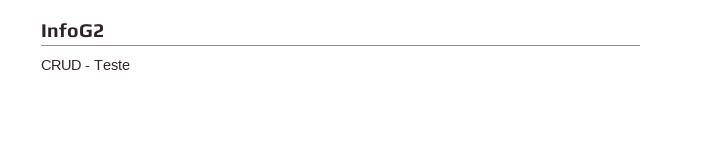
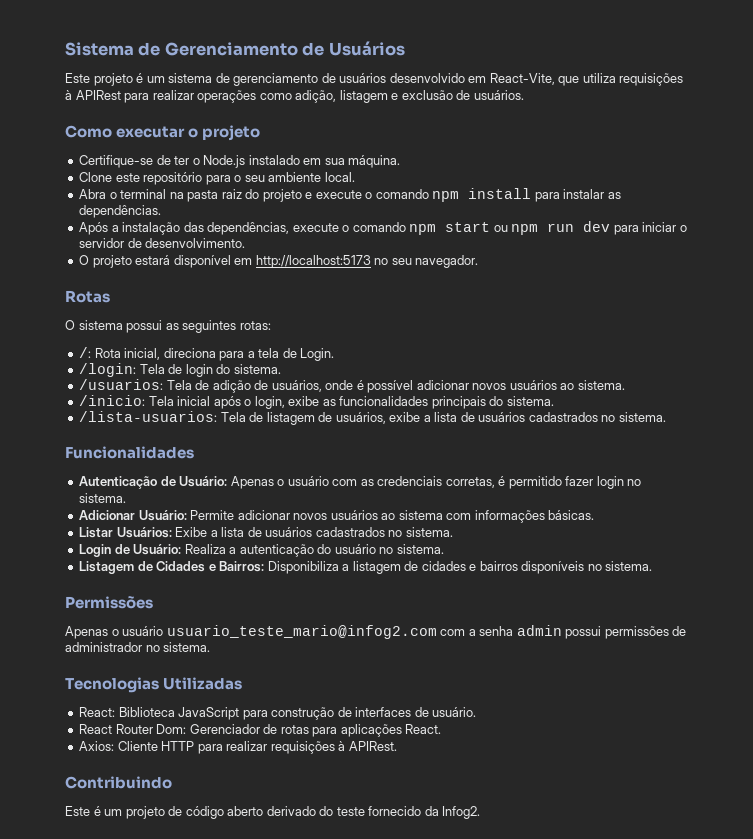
- InfoG2
- CRUD - Teste
+ Sistema de Gerenciamento de Usuários
+ Este projeto é um sistema de gerenciamento de usuários desenvolvido em React-Vite, que utiliza requisições à APIRest para realizar operações como adição, listagem e exclusão de usuários.
+ Como executar o projeto
+ Certifique-se de ter o Node.js instalado em sua máquina.
+ Clone este repositório para o seu ambiente local.
+ Abra o terminal na pasta raiz do projeto e execute o comando npm install para instalar as dependências.
+ Após a instalação das dependências, execute o comando npm start ou npm run dev para iniciar o servidor de desenvolvimento.
+ O projeto estará disponível em http://localhost:5173 no seu navegador.
+ Rotas
+ O sistema possui as seguintes rotas:
+ /: Rota inicial, direciona para a tela de Login.
+ /login: Tela de login do sistema.
+ /usuarios: Tela de adição de usuários, onde é possível adicionar novos usuários ao sistema.
+ /inicio: Tela inicial após o login, exibe as funcionalidades principais do sistema.
+ /lista-usuarios: Tela de listagem de usuários, exibe a lista de usuários cadastrados no sistema.
+ Funcionalidades
+ Autenticação de Usuário: Apenas o usuário com as credenciais corretas, é permitido fazer login no sistema.
+ Adicionar Usuário: Permite adicionar novos usuários ao sistema com informações básicas.
+ Listar Usuários: Exibe a lista de usuários cadastrados no sistema.
+ Login de Usuário: Realiza a autenticação do usuário no sistema.
+ Listagem de Cidades e Bairros: Disponibiliza a listagem de cidades e bairros disponíveis no sistema.
+ Permissões
+ Apenas o usuário usuario_teste_mario@infog2.com com a senha admin possui permissões de administrador no sistema.
+ Tecnologias Utilizadas
+ React: Biblioteca JavaScript para construção de interfaces de usuário.
+ React Router Dom: Gerenciador de rotas para aplicações React.
+ Axios: Cliente HTTP para realizar requisições à APIRest.
+ Contribuindo
+ Este é um projeto de código aberto derivado do teste fornecido da Infog2.

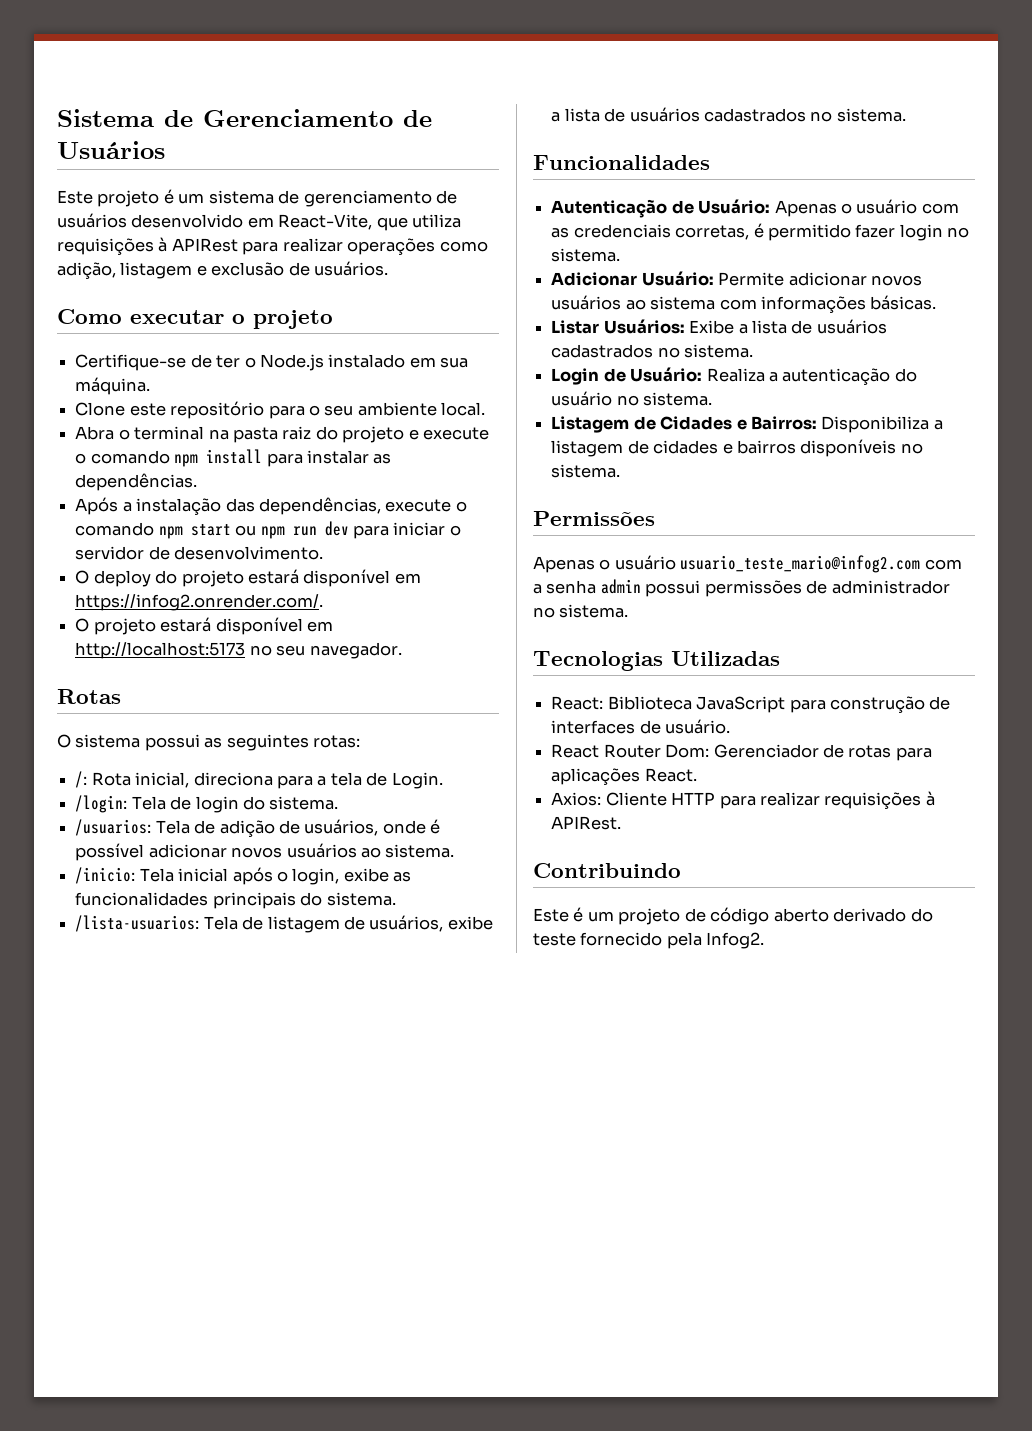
+ O deploy do projeto estará disponível em https://infog2.onrender.com/.
- Este é um projeto de código aberto derivado do teste fornecido da Infog2.
+ Este é um projeto de código aberto derivado do teste fornecido pela Infog2.

